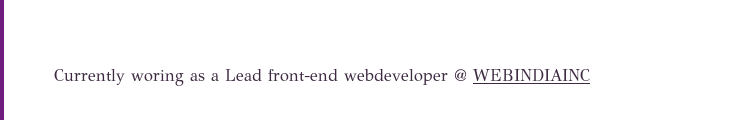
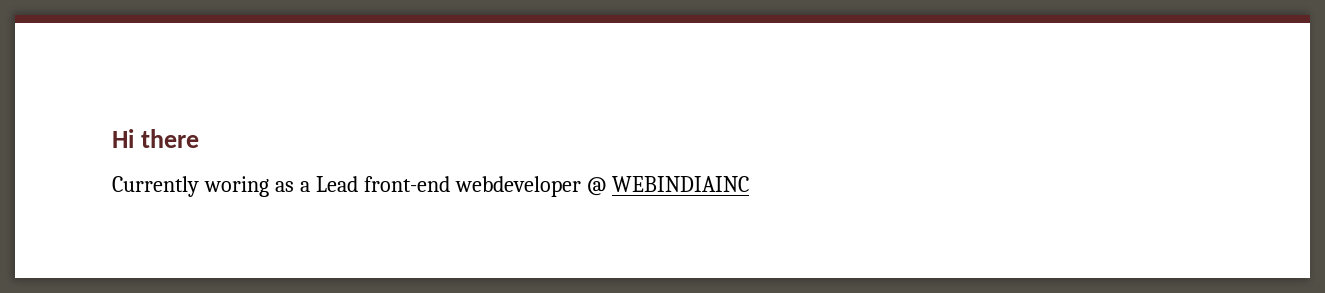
+ Hi there

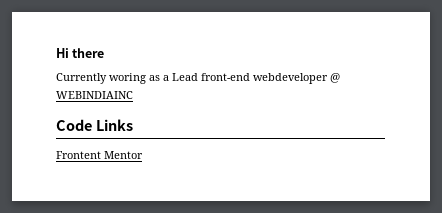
+ Code Links
+ Frontent Mentor

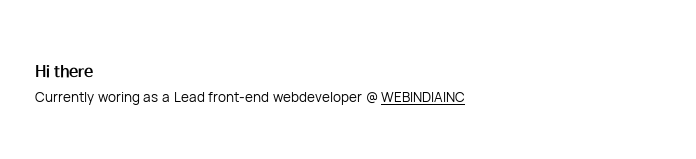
- Code Links
- Frontent Mentor

